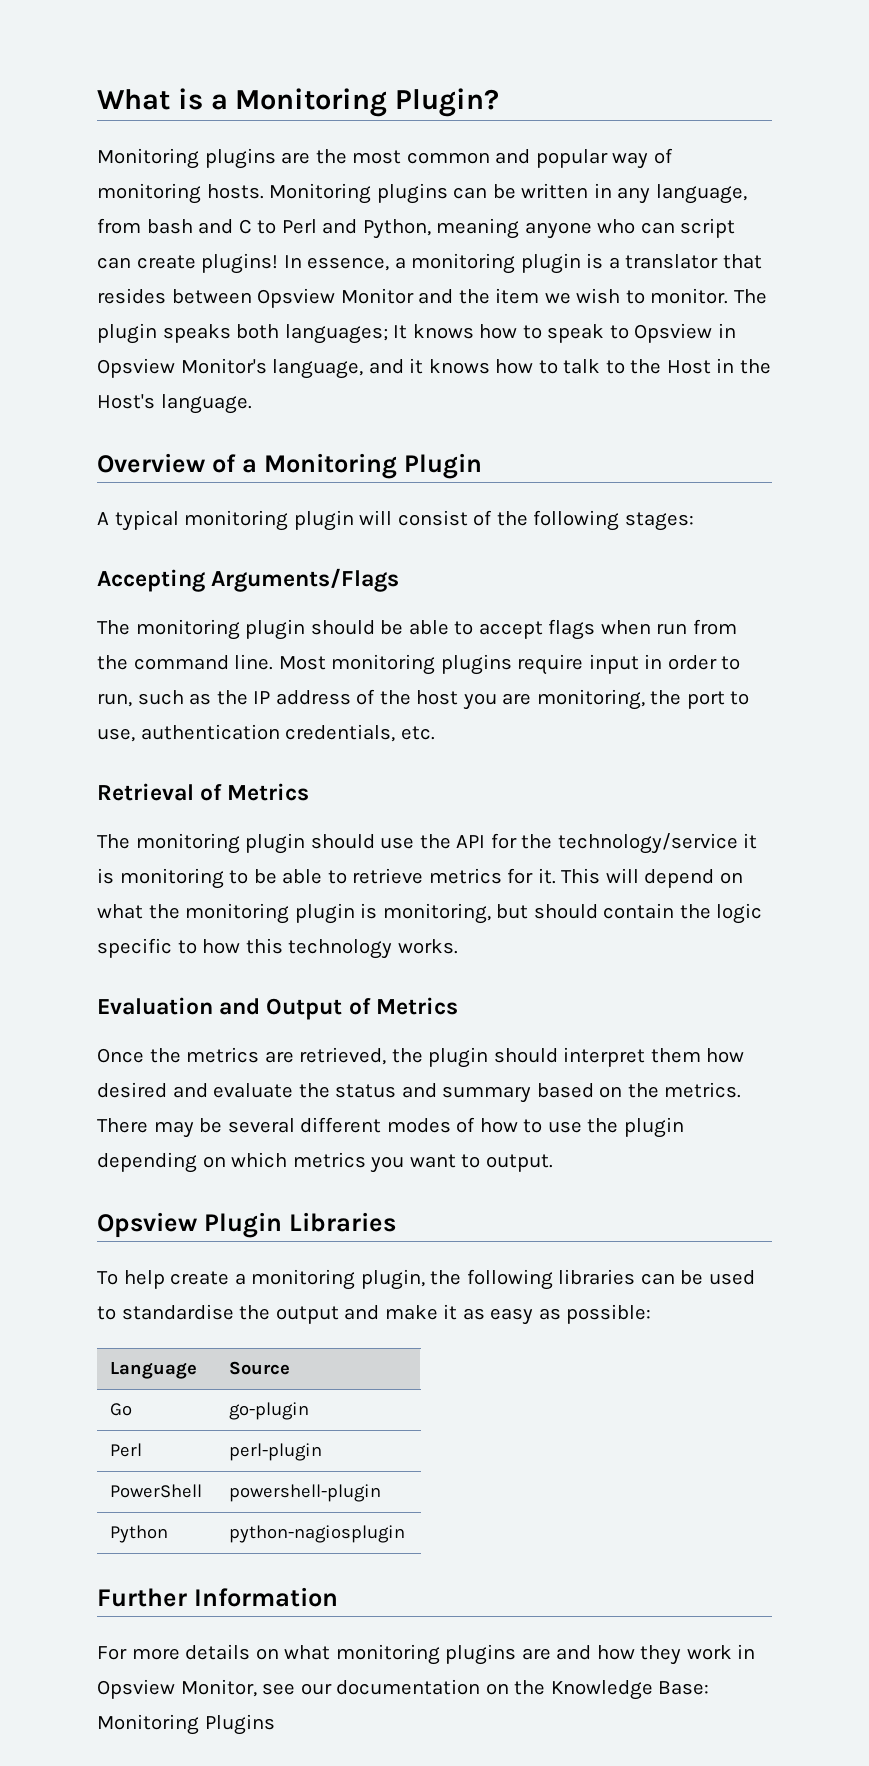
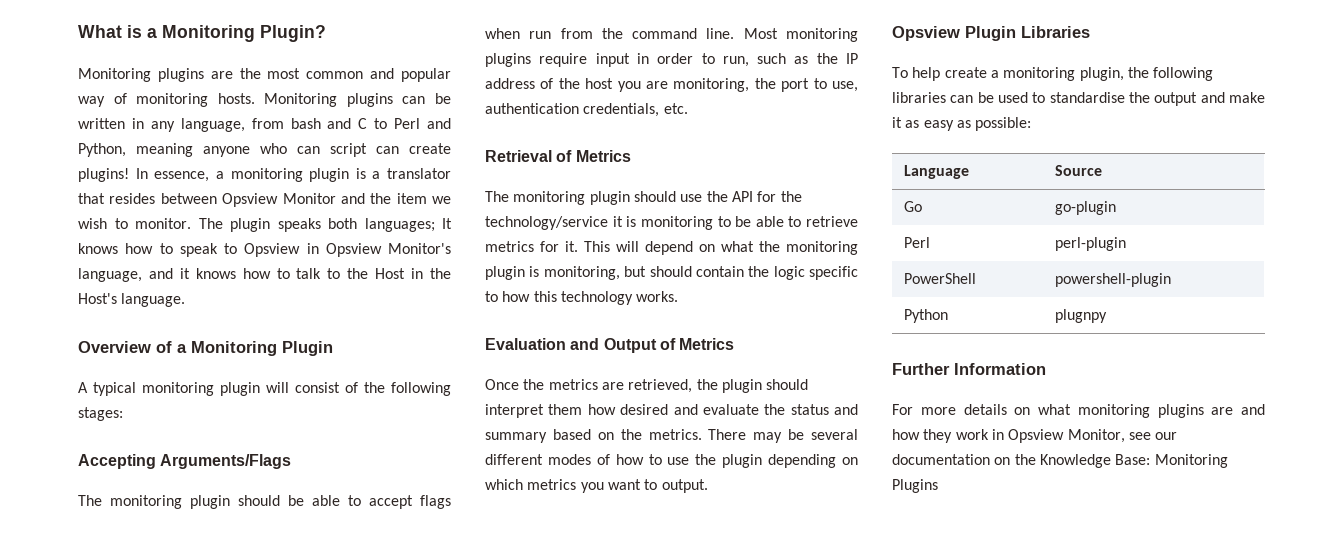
- Python | python-nagiosplugin
+ Python | plugnpy

